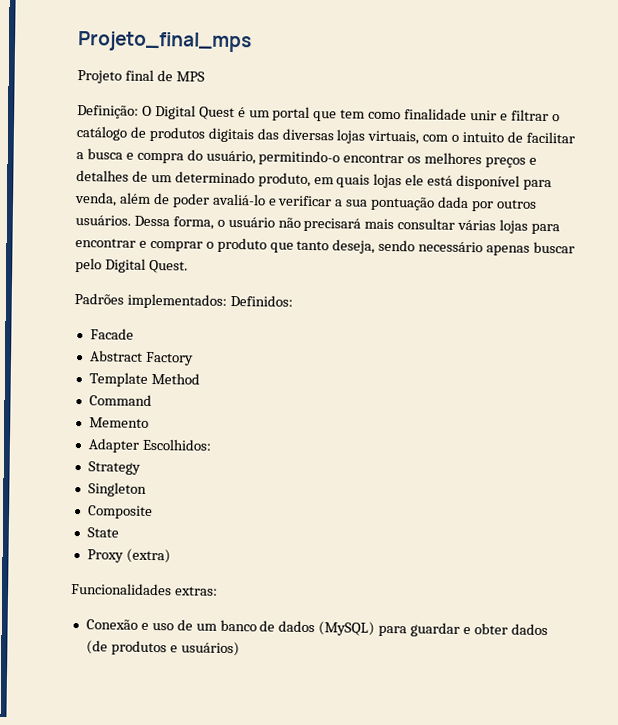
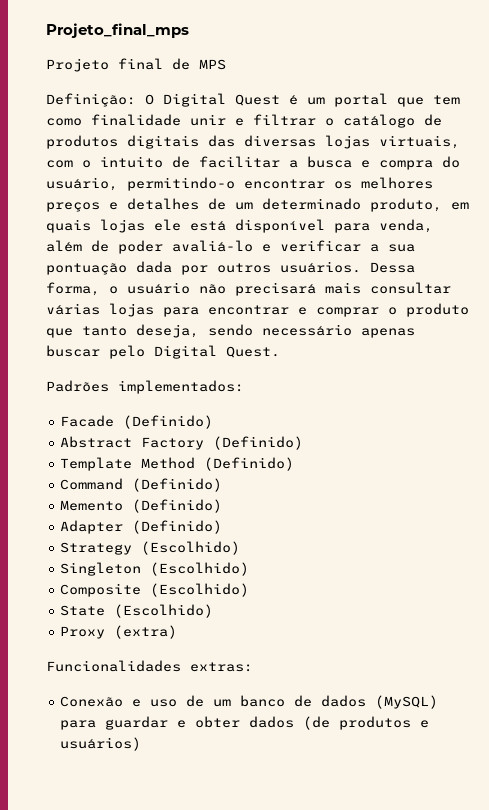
- Padrões implementados: Definidos:
+ Padrões implementados:
- Facade
+ Facade (Definido)
- Abstract Factory
+ Abstract Factory (Definido)
- Template Method
+ Template Method (Definido)
- Command
+ Command (Definido)
- Memento
+ Memento (Definido)
- Adapter Escolhidos:
+ Adapter (Definido)
- Strategy
+ Strategy (Escolhido)
- Singleton
+ Singleton (Escolhido)
- Composite
+ Composite (Escolhido)
- State
+ State (Escolhido)

